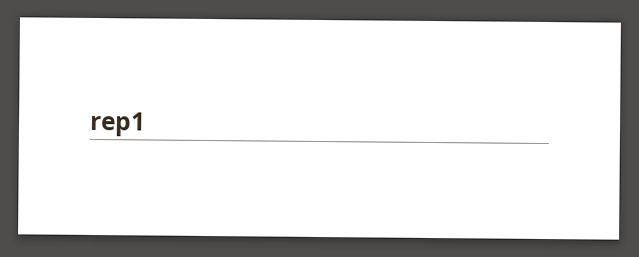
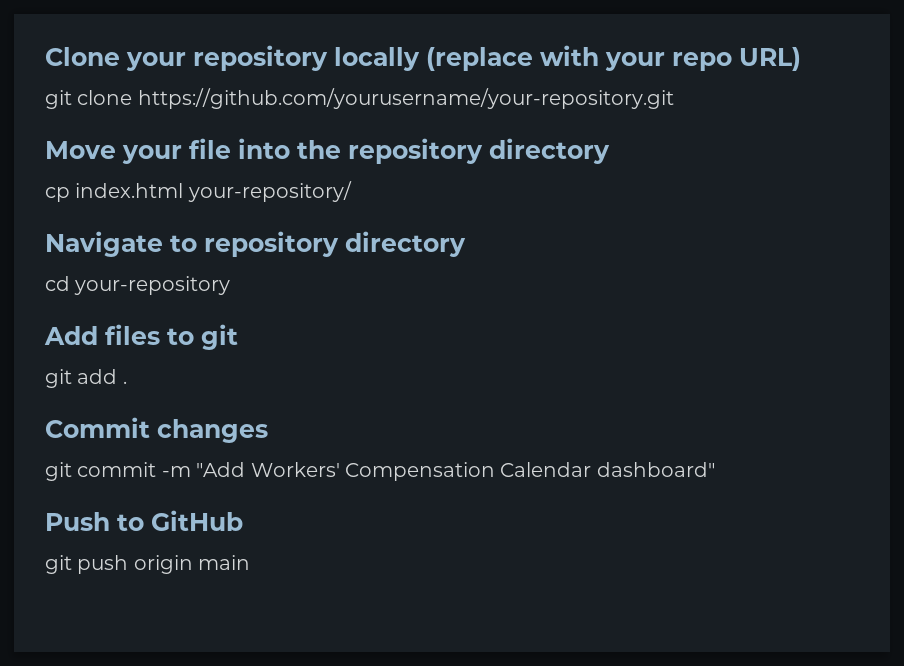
- rep1
+ Clone your repository locally (replace with your repo URL)
+ git clone https://github.com/yourusername/your-repository.git
+ Move your file into the repository directory
+ cp index.html your-repository/
+ Navigate to repository directory
+ cd your-repository
+ Add files to git
+ git add .
+ Commit changes
+ git commit -m "Add Workers' Compensation Calendar dashboard"
+ Push to GitHub
+ git push origin main

